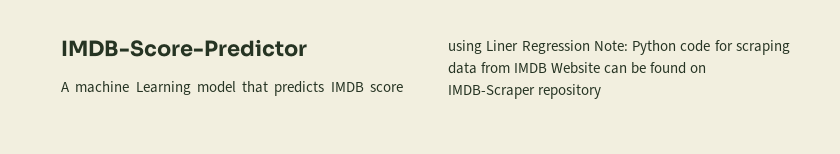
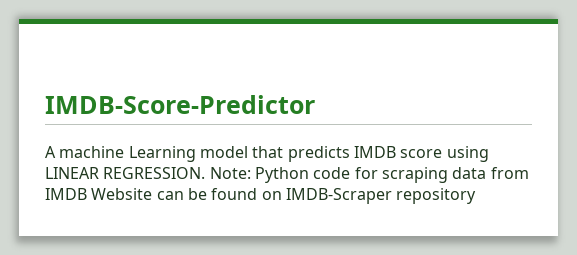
- A machine Learning model that predicts IMDB score using Liner Regression Note: Python code for scraping data from IMDB Website can be found on IMDB-Scraper repository
+ A machine Learning model that predicts IMDB score using LINEAR REGRESSION. Note: Python code for scraping data from IMDB Website can be found on IMDB-Scraper repository

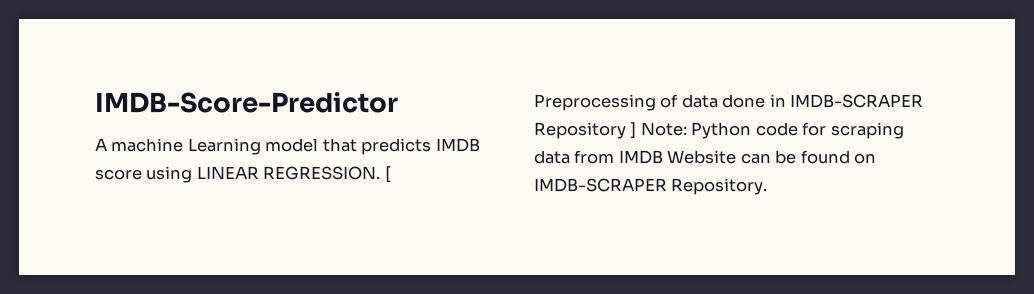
- Note: Python code for scraping data from IMDB Website can be found on IMDB-Scraper repository
+ [ Preprocessing of data done in IMDB-SCRAPER Repository ] Note: Python code for scraping data from IMDB Website can be found on IMDB-SCRAPER Repository.

